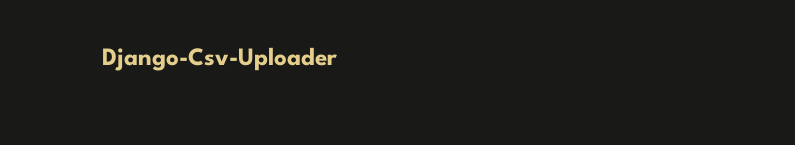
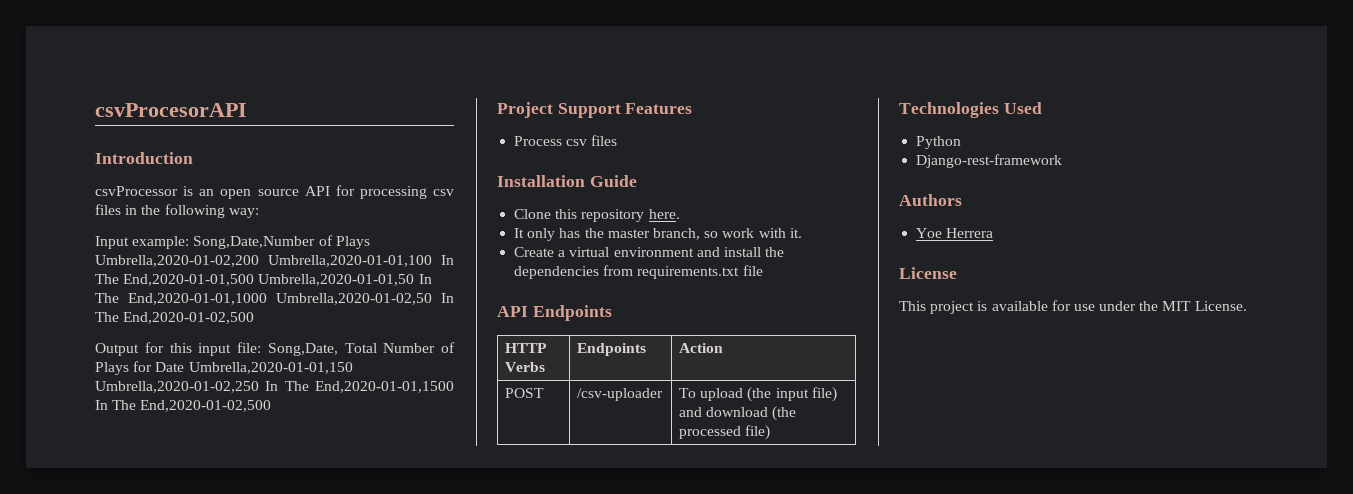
- Django-Csv-Uploader
+ csvProcesorAPI
+ Introduction
+ csvProcessor is an open source API for processing csv files in the following way:
+ Input example: Song,Date,Number of Plays Umbrella,2020-01-02,200 Umbrella,2020-01-01,100 In The End,2020-01-01,500 Umbrella,2020-01-01,50 In The End,2020-01-01,1000 Umbrella,2020-01-02,50 In The End,2020-01-02,500
+ Output for this input file: Song,Date, Total Number of Plays for Date Umbrella,2020-01-01,150 Umbrella,2020-01-02,250 In The End,2020-01-01,1500 In The End,2020-01-02,500
+ Project Support Features
+ Process csv files
+ Installation Guide
+ Clone this repository here.
+ It only has the master branch, so work with it.
+ Create a virtual environment and install the dependencies from requirements.txt file
+ API Endpoints
+ HTTP Verbs | Endpoints | Action
+ POST | /csv-uploader | To upload (the input file) and download (the processed file)
+ Technologies Used
+ Python
+ Django-rest-framework
+ Authors
+ Yoe Herrera
+ License
+ This project is available for use under the MIT License.

